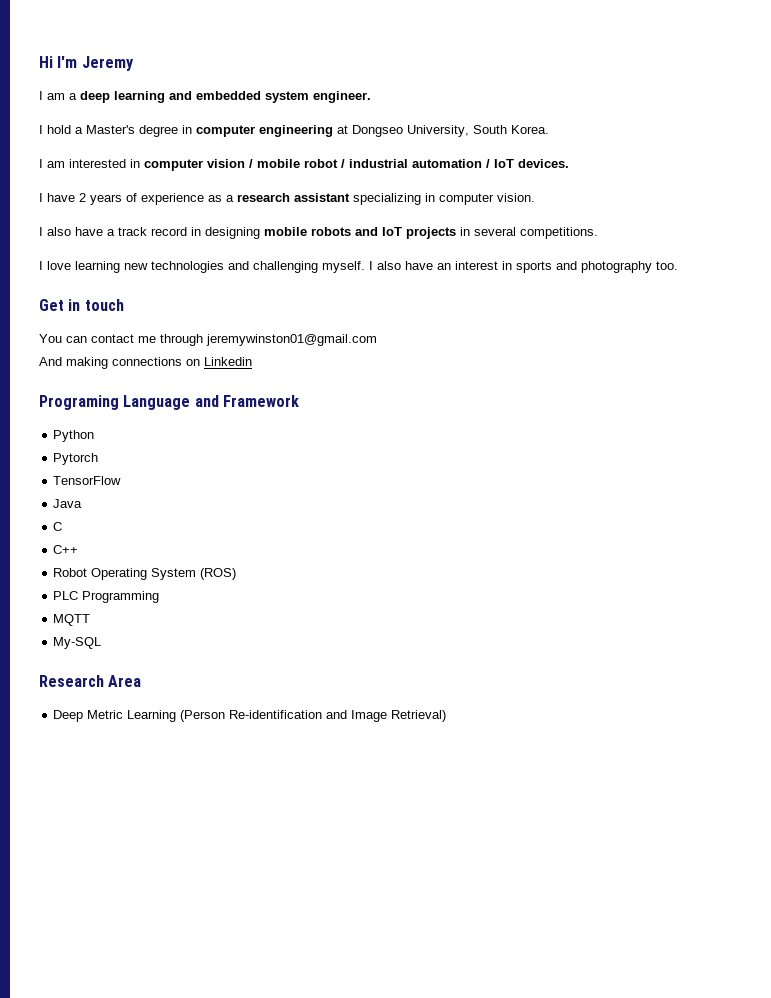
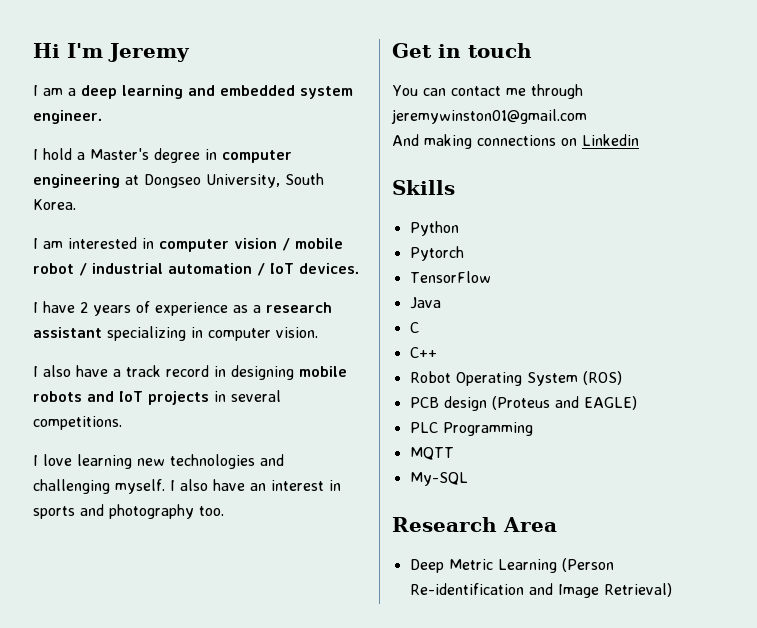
- Programing Language and Framework
+ Skills
+ PCB design (Proteus and EAGLE)

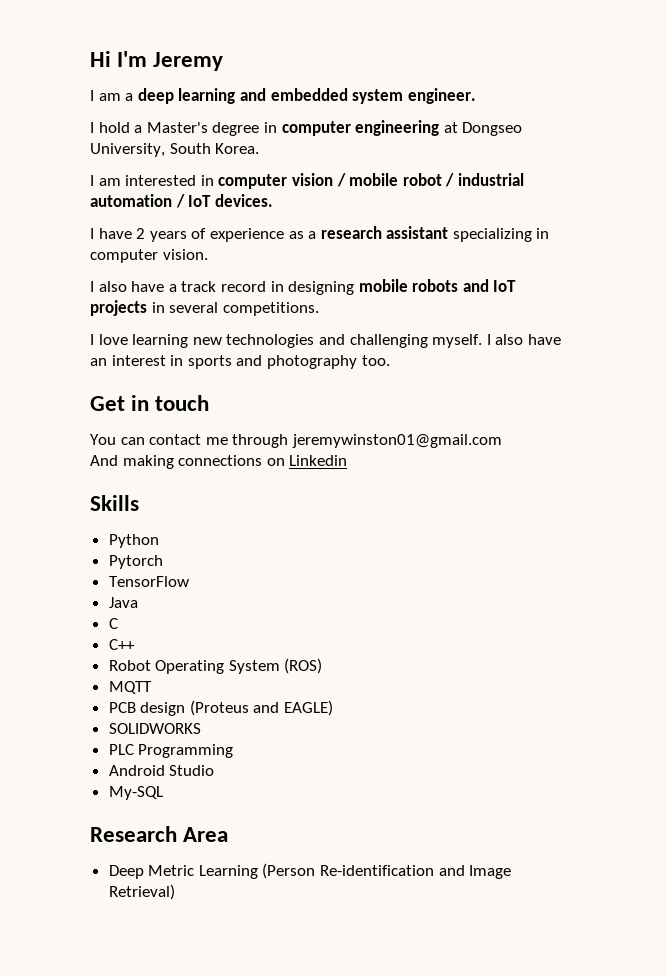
+ MQTT
+ SOLIDWORKS
- MQTT
+ Android Studio

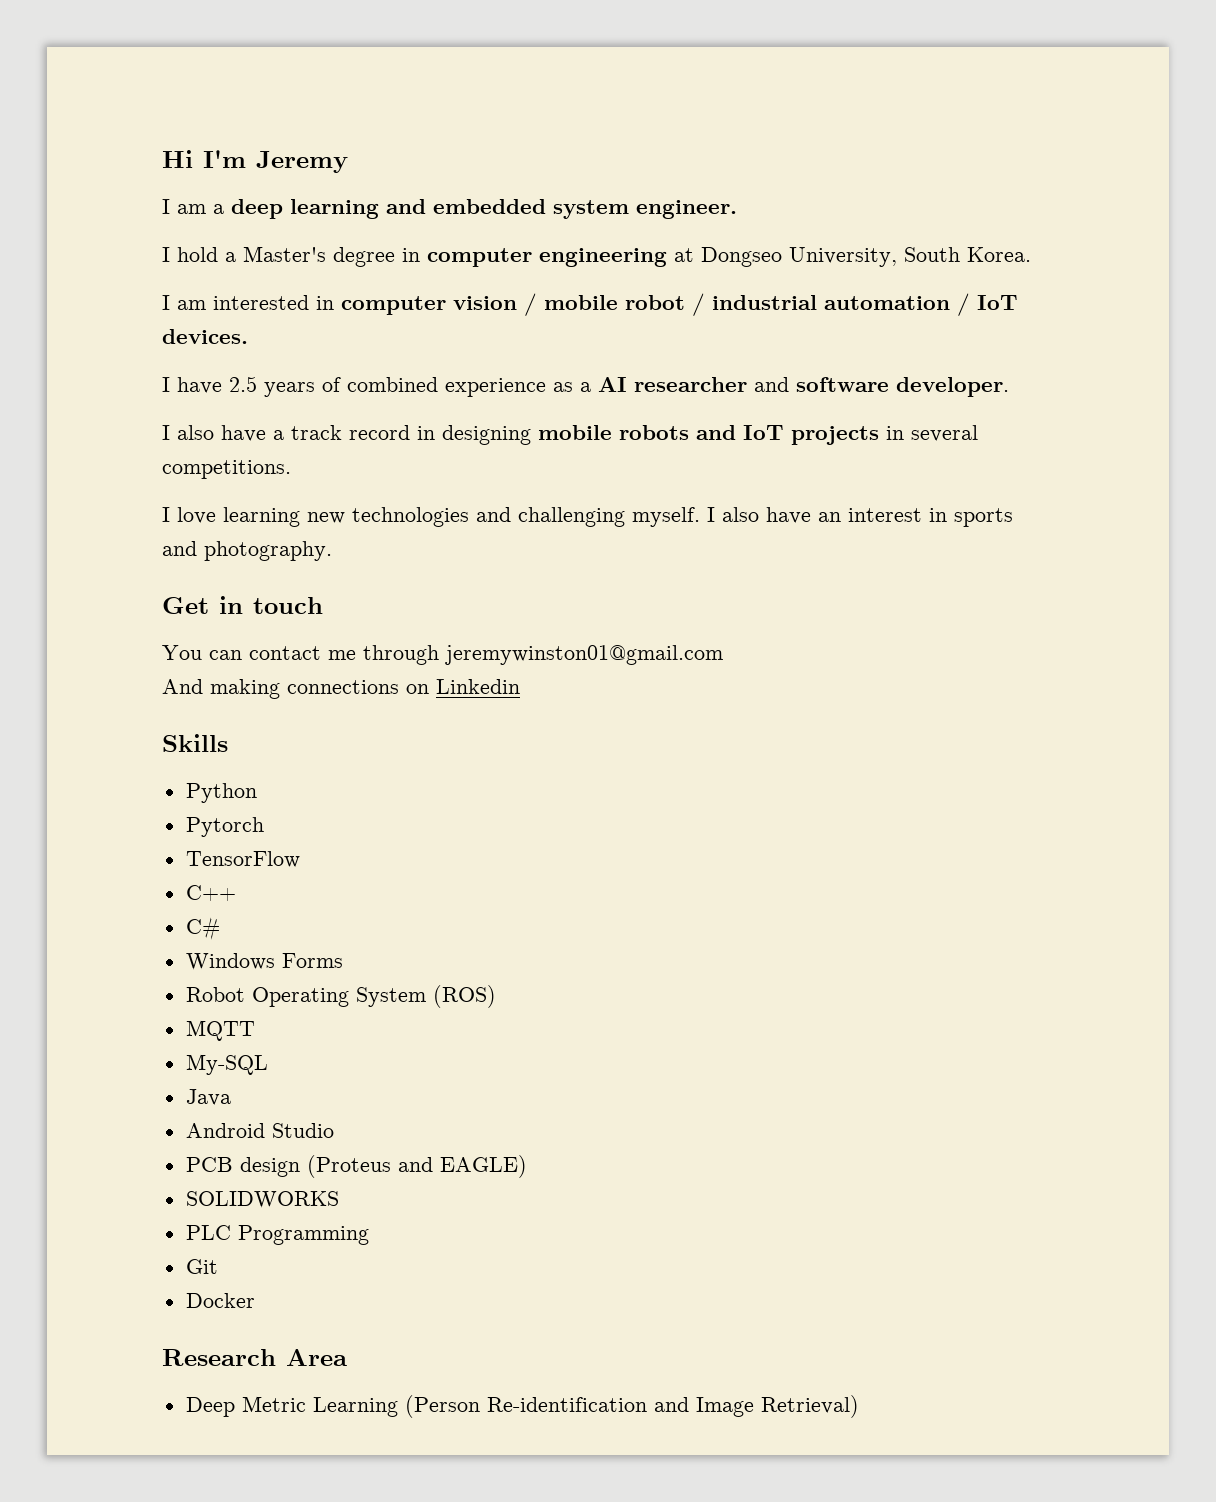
- I have 2 years of experience as a research assistant specializing in computer vision.
+ I have 2.5 years of combined experience as a AI researcher and software developer.
- I also have an interest in sports and photography too.
+ I also have an interest in sports and photography.
- Java
- C
  C++
+ C#
+ Windows Forms
+ My-SQL
+ Java
+ Android Studio
- Android Studio
- My-SQL
+ Git
+ Docker

